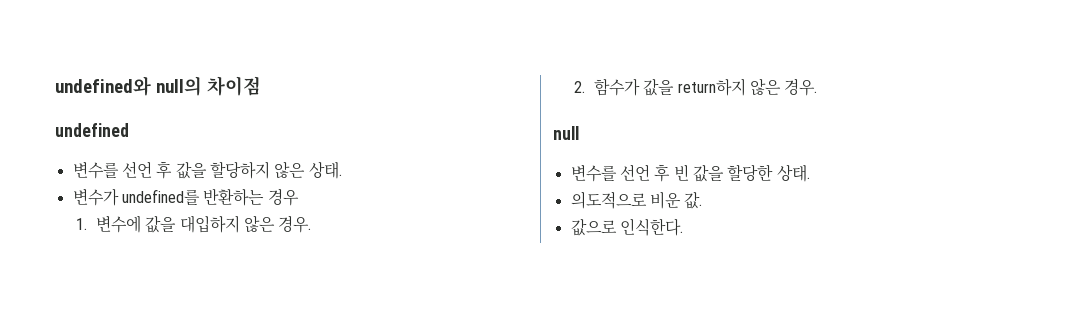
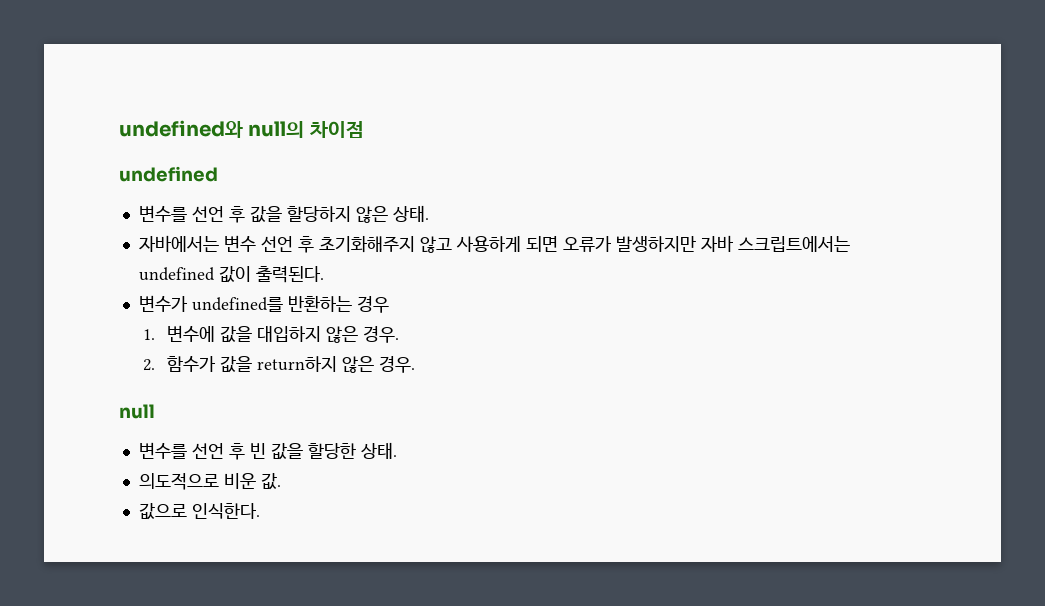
+ 자바에서는 변수 선언 후 초기화해주지 않고 사용하게 되면 오류가 발생하지만 자바 스크립트에서는 undefined 값이 출력된다.

